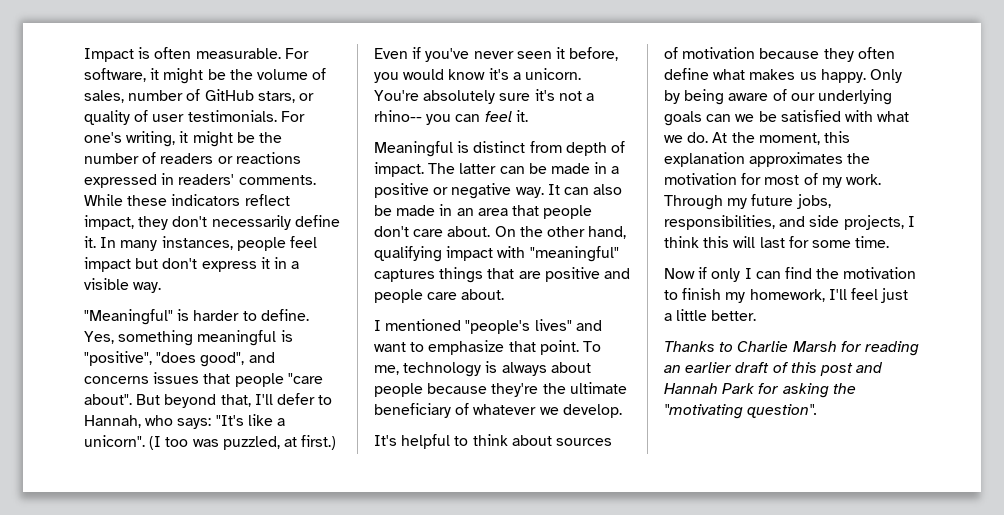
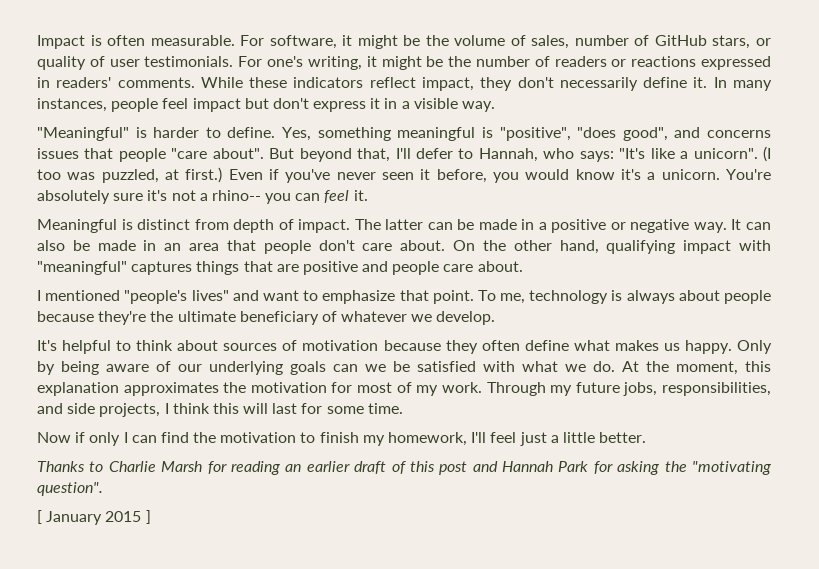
+ [ January 2015 ]

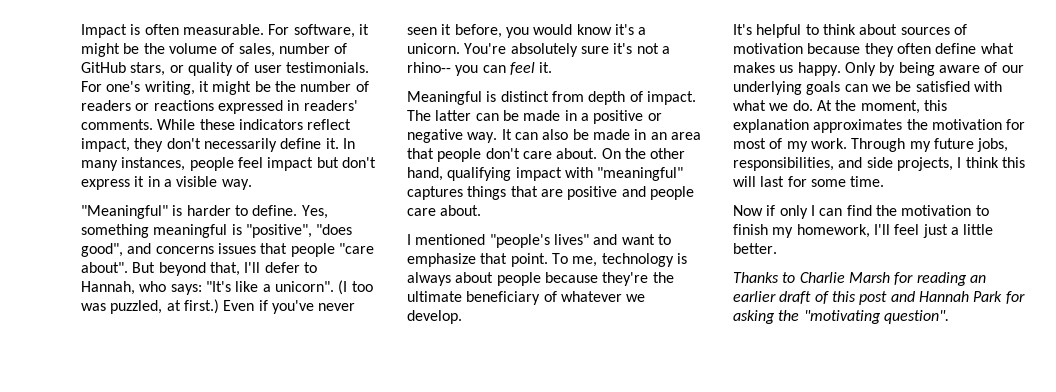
- [ January 2015 ]

